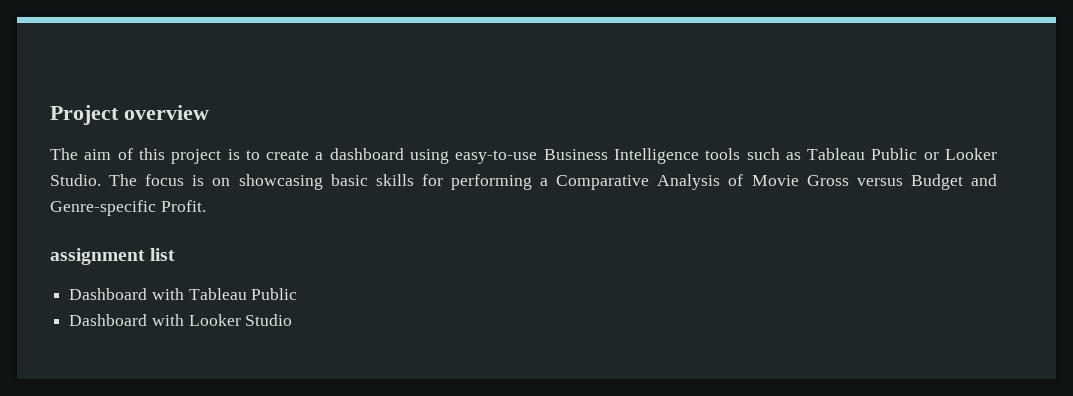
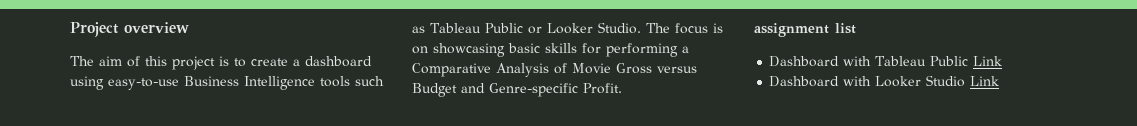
- Dashboard with Tableau Public
+ Dashboard with Tableau Public Link
- Dashboard with Looker Studio
+ Dashboard with Looker Studio Link

